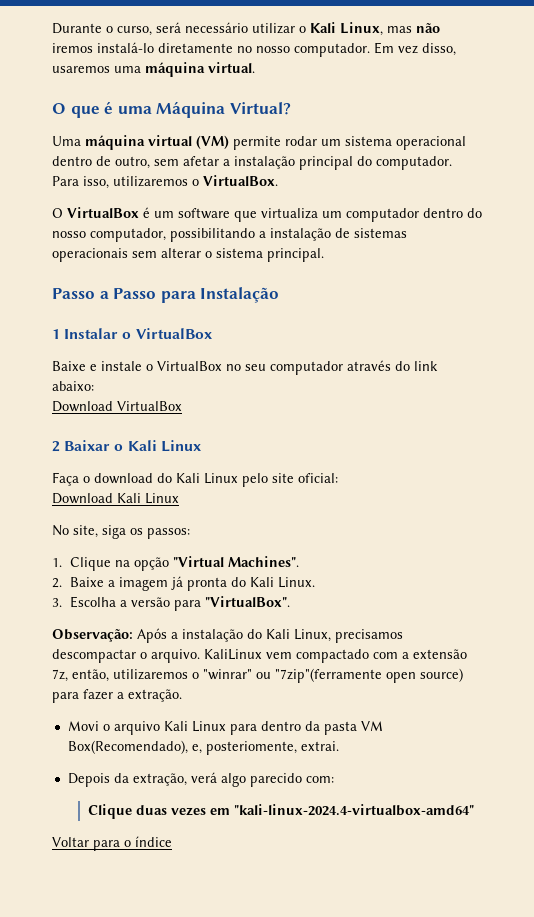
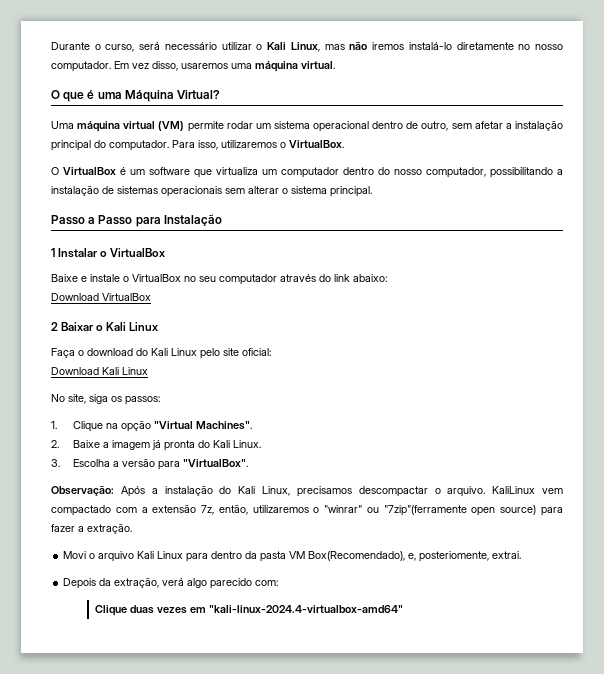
- Voltar para o índice

